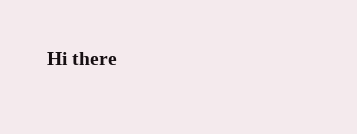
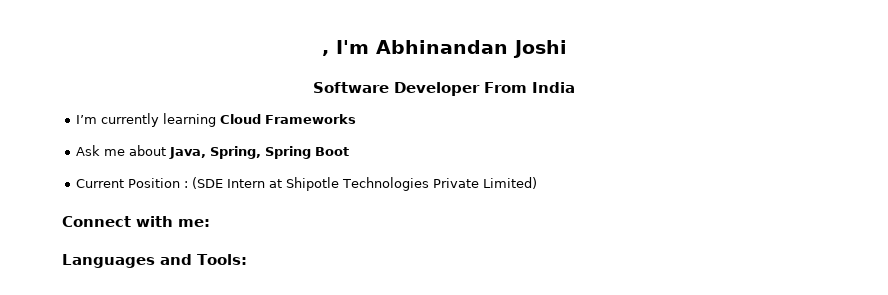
- Hi there
+ , I'm Abhinandan Joshi
+ Software Developer From India
+ I’m currently learning Cloud Frameworks
+ Ask me about Java, Spring, Spring Boot
+ Current Position : (SDE Intern at Shipotle Technologies Private Limited)
+ Connect with me:
+ Languages and Tools:

